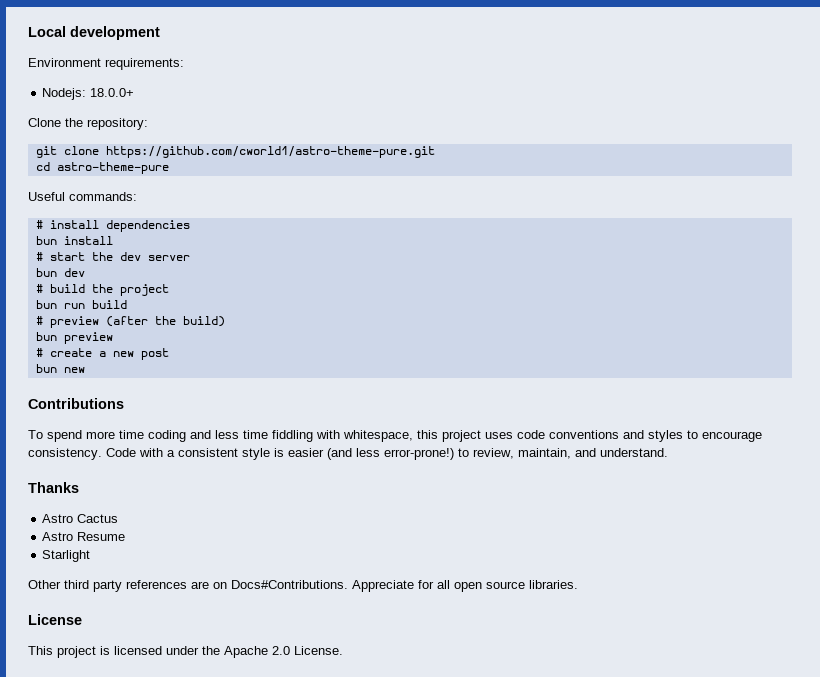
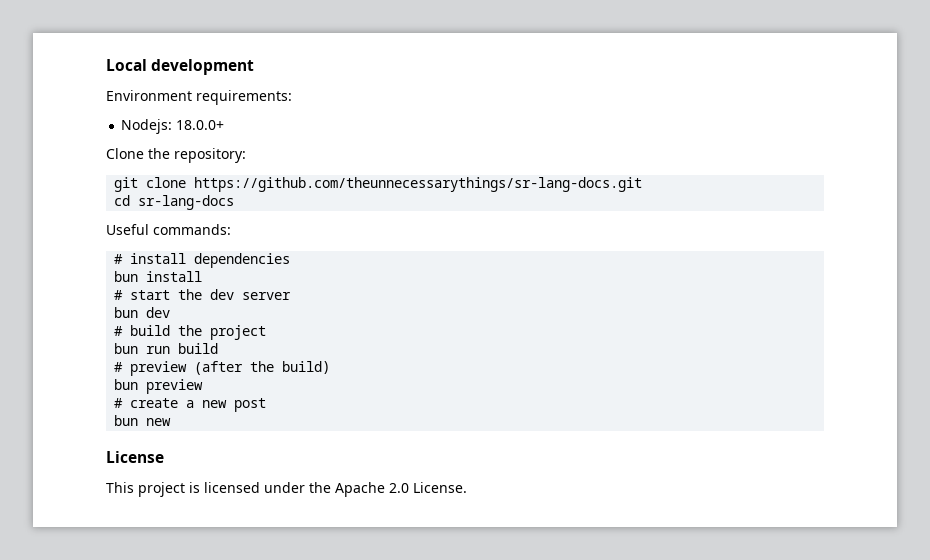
- git clone https://github.com/cworld1/astro-theme-pure.git
+ git clone https://github.com/theunnecessarythings/sr-lang-docs.git
- cd astro-theme-pure
+ cd sr-lang-docs
- Contributions
- To spend more time coding and less time fiddling with whitespace, this project uses code conventions and styles to encourage consistency. Code with a consistent style is easier (and less error-prone!) to review, maintain, and understand.
- Thanks
- Astro Cactus
- Astro Resume
- Starlight
- Other third party references are on Docs#Contributions. Appreciate for all open source libraries.

